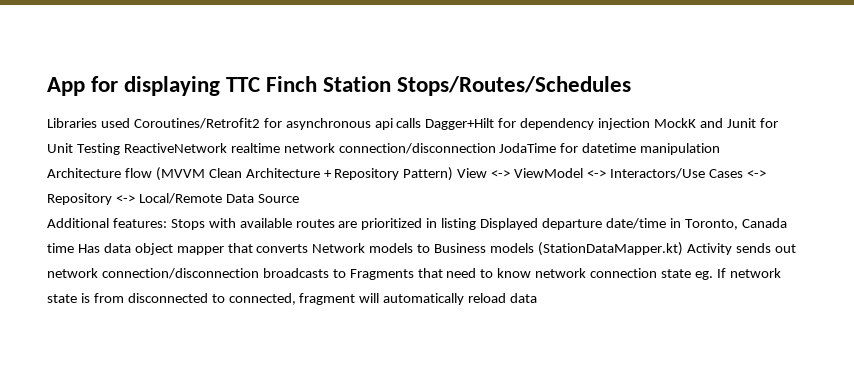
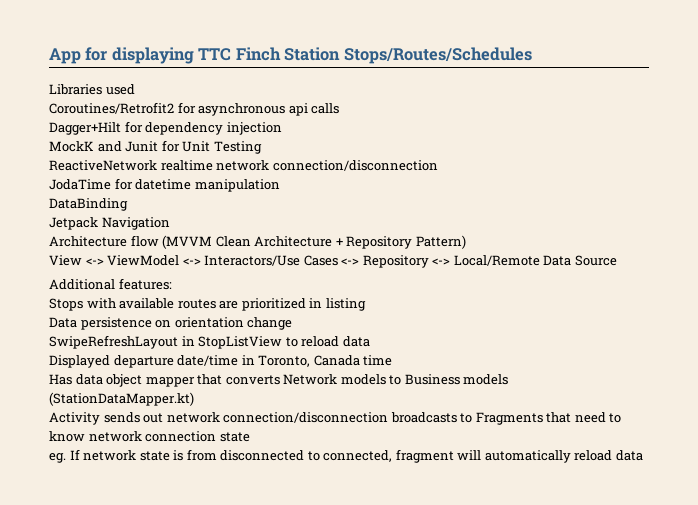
- Libraries used Coroutines/Retrofit2 for asynchronous api calls Dagger+Hilt for dependency injection MockK and Junit for Unit Testing ReactiveNetwork realtime network connection/disconnection JodaTime for datetime manipulation
+ Libraries used
+ Coroutines/Retrofit2 for asynchronous api calls
+ Dagger+Hilt for dependency injection
+ MockK and Junit for Unit Testing
+ ReactiveNetwork realtime network connection/disconnection
+ JodaTime for datetime manipulation
+ DataBinding
+ Jetpack Navigation
- Architecture flow (MVVM Clean Architecture + Repository Pattern) View <-> ViewModel <-> Interactors/Use Cases <-> Repository <-> Local/Remote Data Source
+ Architecture flow (MVVM Clean Architecture + Repository Pattern)
+ View <-> ViewModel <-> Interactors/Use Cases <-> Repository <-> Local/Remote Data Source
- Additional features: Stops with available routes are prioritized in listing Displayed departure date/time in Toronto, Canada time Has data object mapper that converts Network models to Business models (StationDataMapper.kt) Activity sends out network connection/disconnection broadcasts to Fragments that need to know network connection state eg. If network state is from disconnected to connected, fragment will automatically reload data
+ Additional features:
+ Stops with available routes are prioritized in listing
+ Data persistence on orientation change
+ SwipeRefreshLayout in StopListView to reload data
+ Displayed departure date/time in Toronto, Canada time
+ Has data object mapper that converts Network models to Business models (StationDataMapper.kt)
+ Activity sends out network connection/disconnection broadcasts to Fragments that need to know network connection state
+ eg. If network state is from disconnected to connected, fragment will automatically reload data

